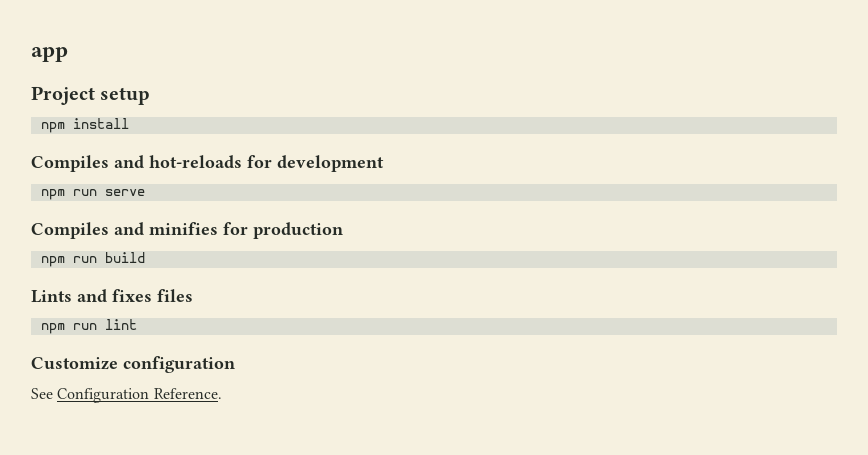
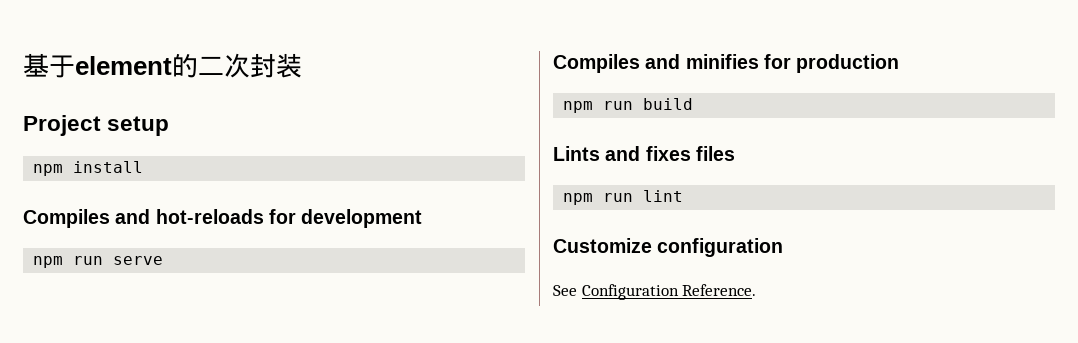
- app
+ 基于element的二次封装

